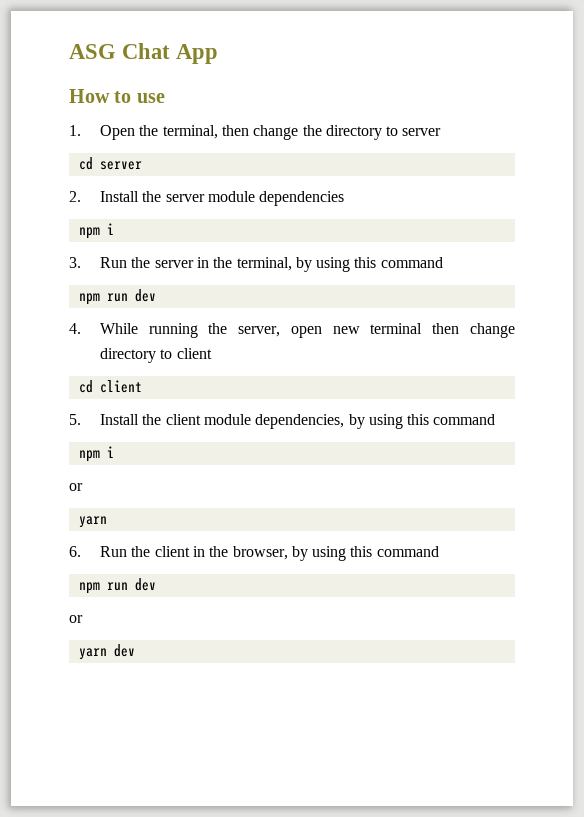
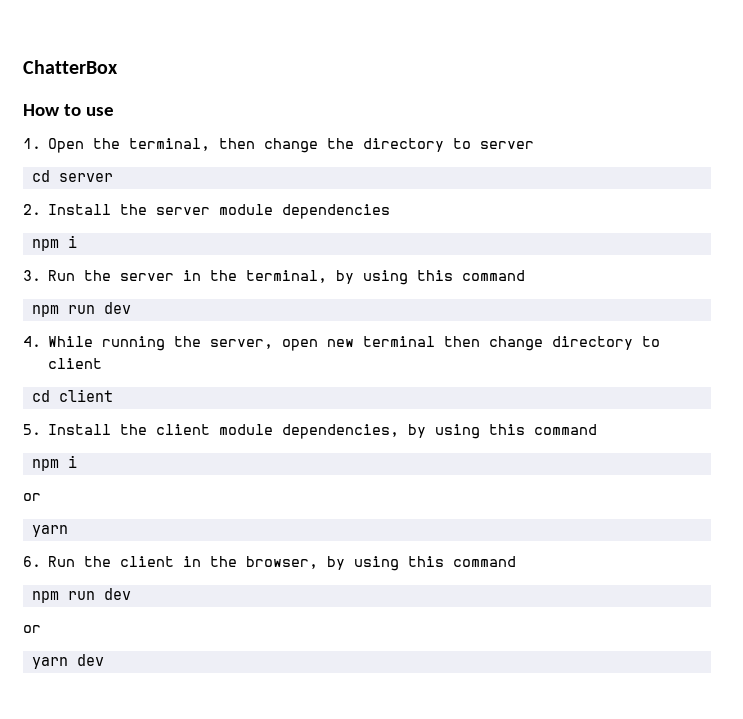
- ASG Chat App
+ ChatterBox

